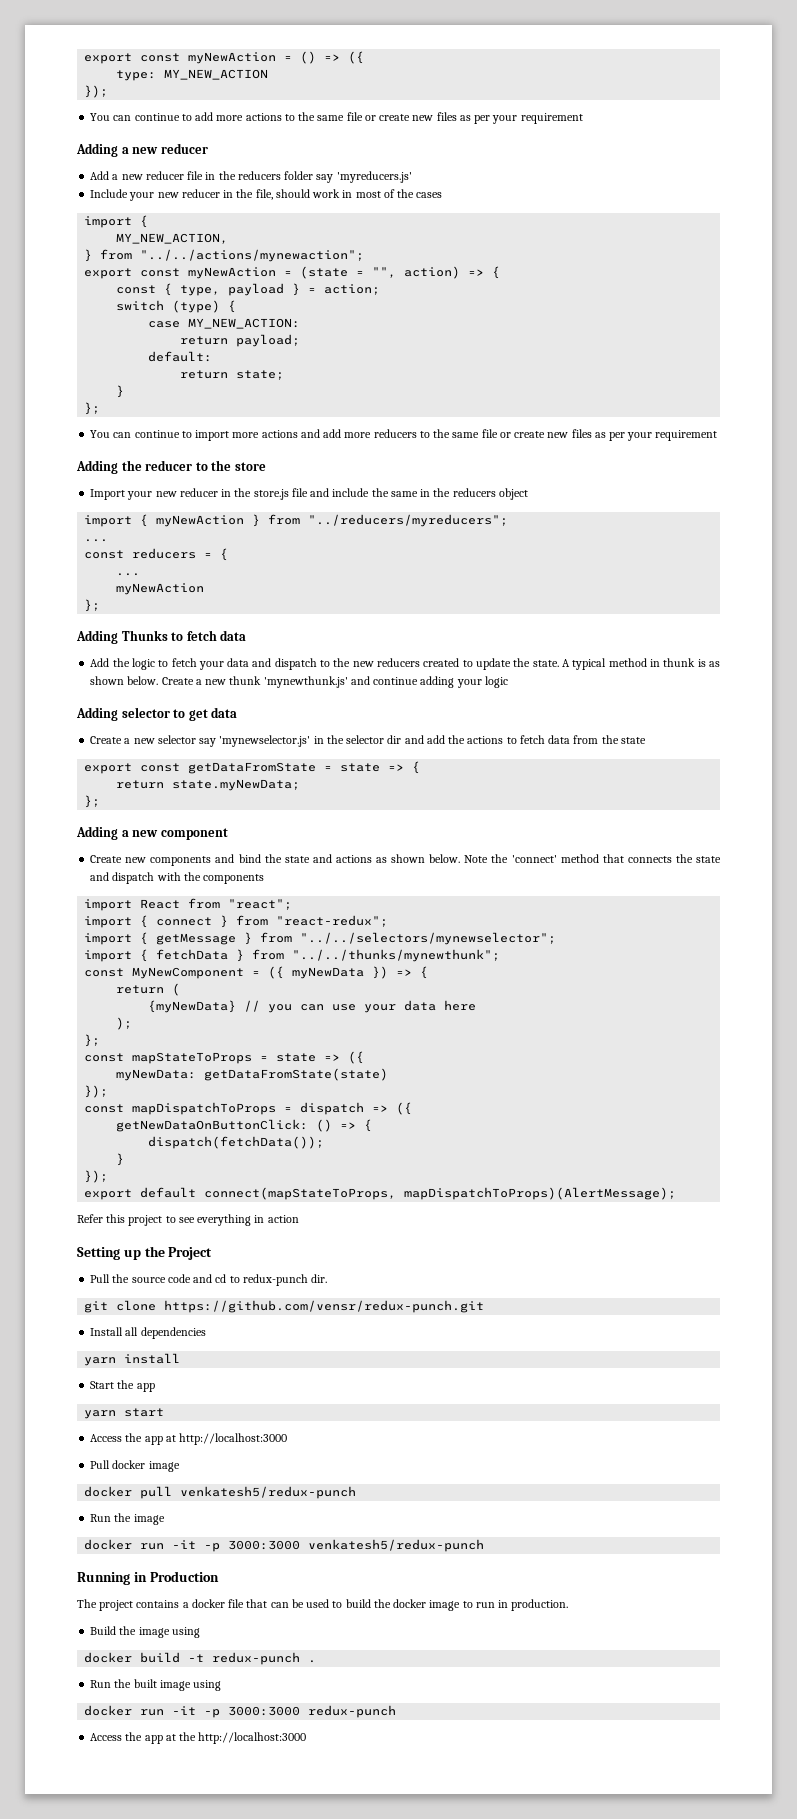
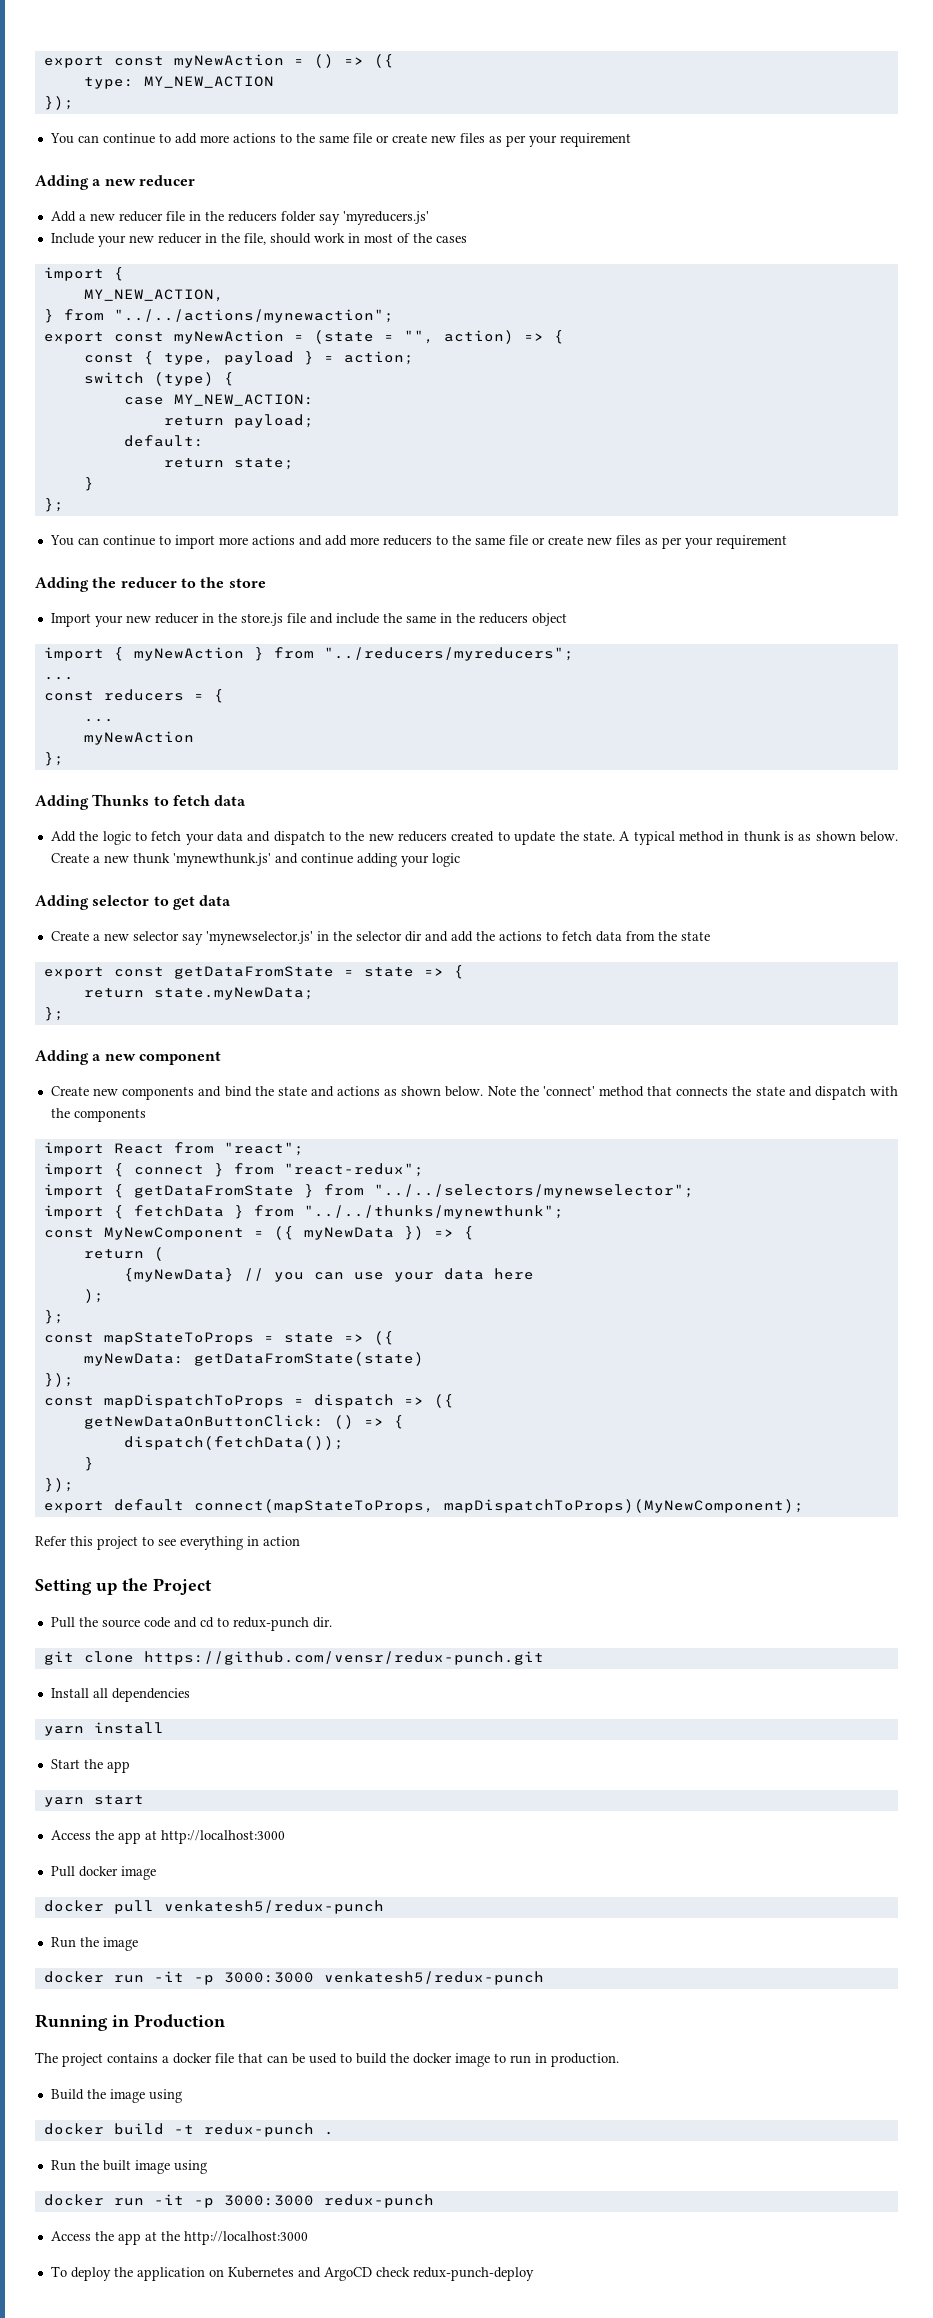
- import { getMessage } from "../../selectors/mynewselector";
+ import { getDataFromState } from "../../selectors/mynewselector";
- export default connect(mapStateToProps, mapDispatchToProps)(AlertMessage);
+ export default connect(mapStateToProps, mapDispatchToProps)(MyNewComponent);
+ To deploy the application on Kubernetes and ArgoCD check redux-punch-deploy

